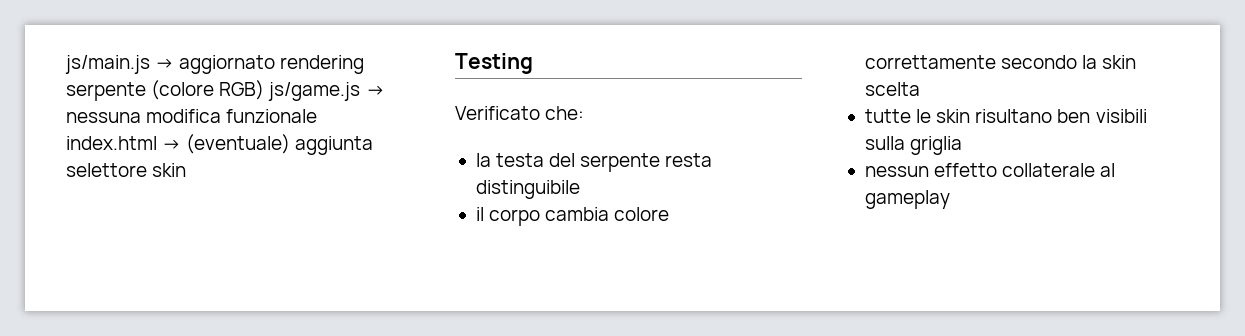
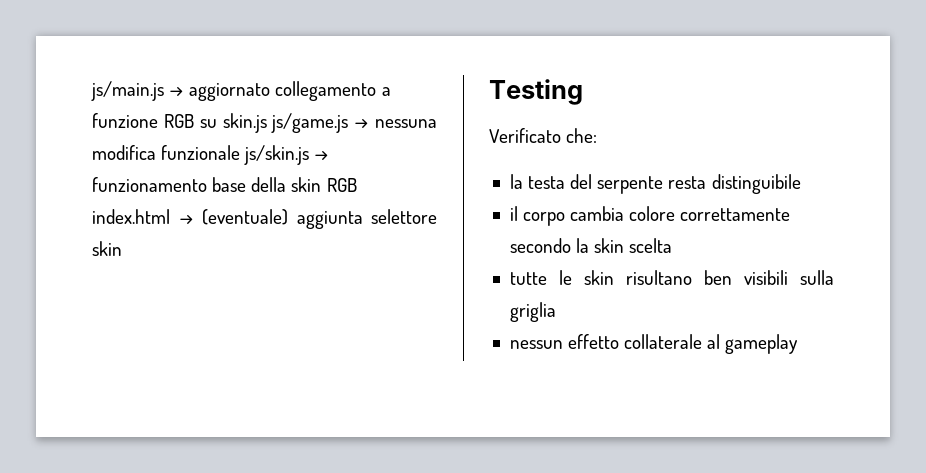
- js/main.js → aggiornato rendering serpente (colore RGB) js/game.js → nessuna modifica funzionale index.html → (eventuale) aggiunta selettore skin
+ js/main.js → aggiornato collegamento a funzione RGB su skin.js js/game.js → nessuna modifica funzionale js/skin.js → funzionamento base della skin RGB index.html → (eventuale) aggiunta selettore skin

